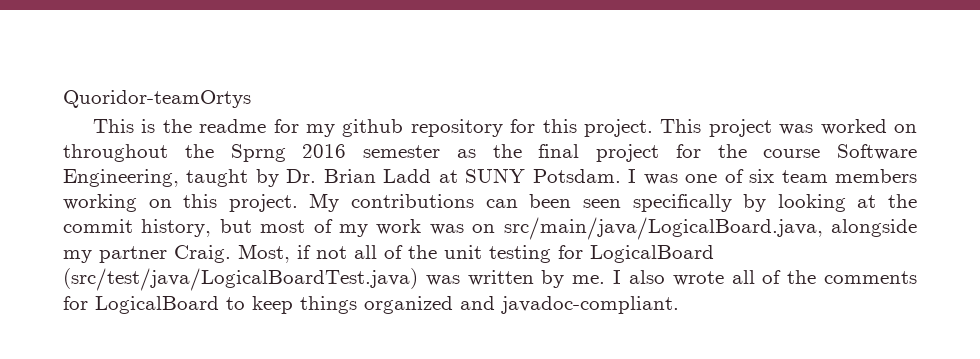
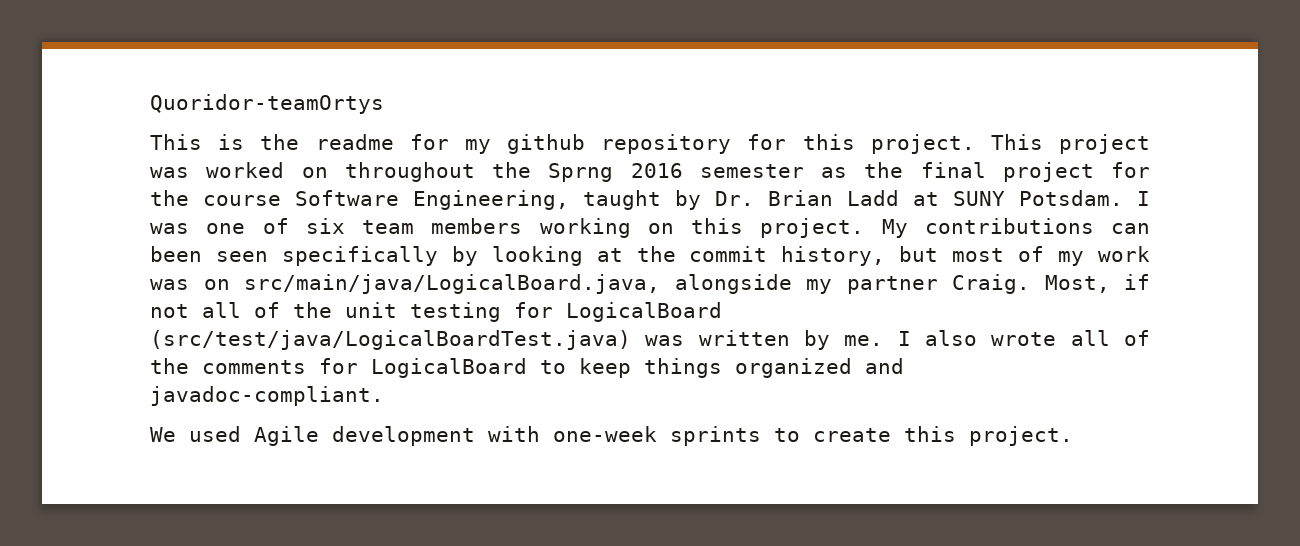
+ We used Agile development with one-week sprints to create this project.

